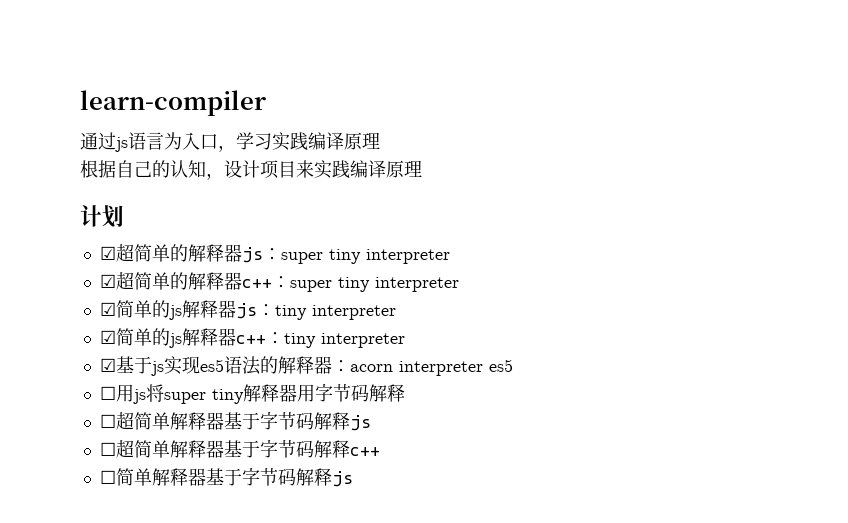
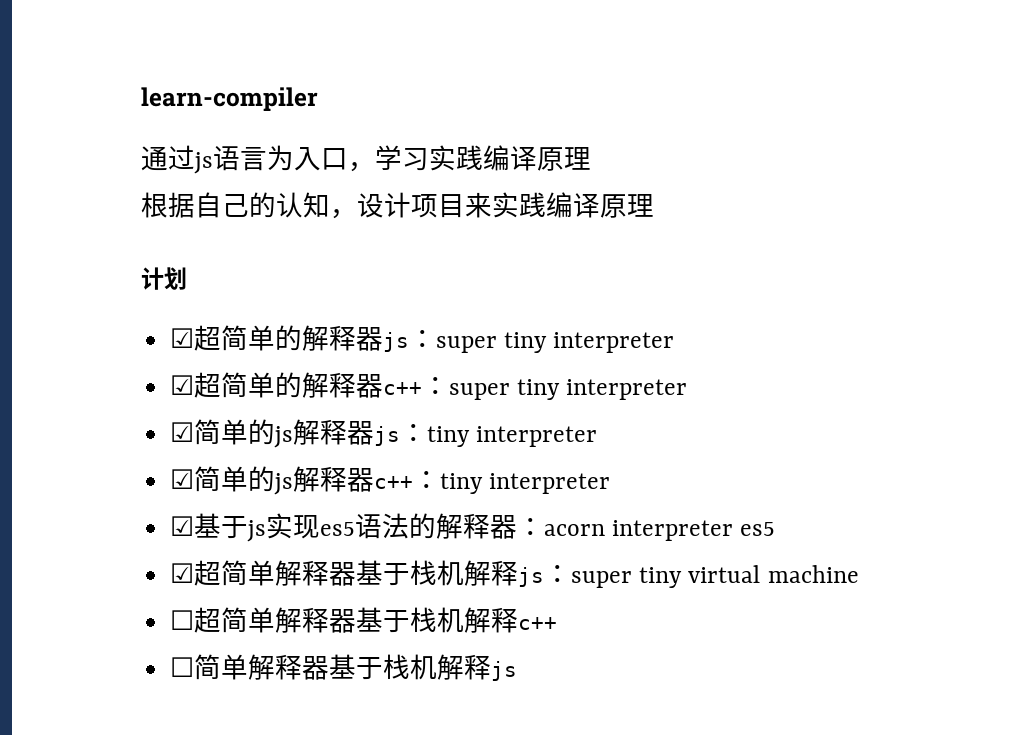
- ☐用js将super tiny解释器用字节码解释
- ☐超简单解释器基于字节码解释js
- ☐超简单解释器基于字节码解释c++
+ ☑超简单解释器基于栈机解释js：super tiny virtual machine
+ ☐超简单解释器基于栈机解释c++
- ☐简单解释器基于字节码解释js
+ ☐简单解释器基于栈机解释js

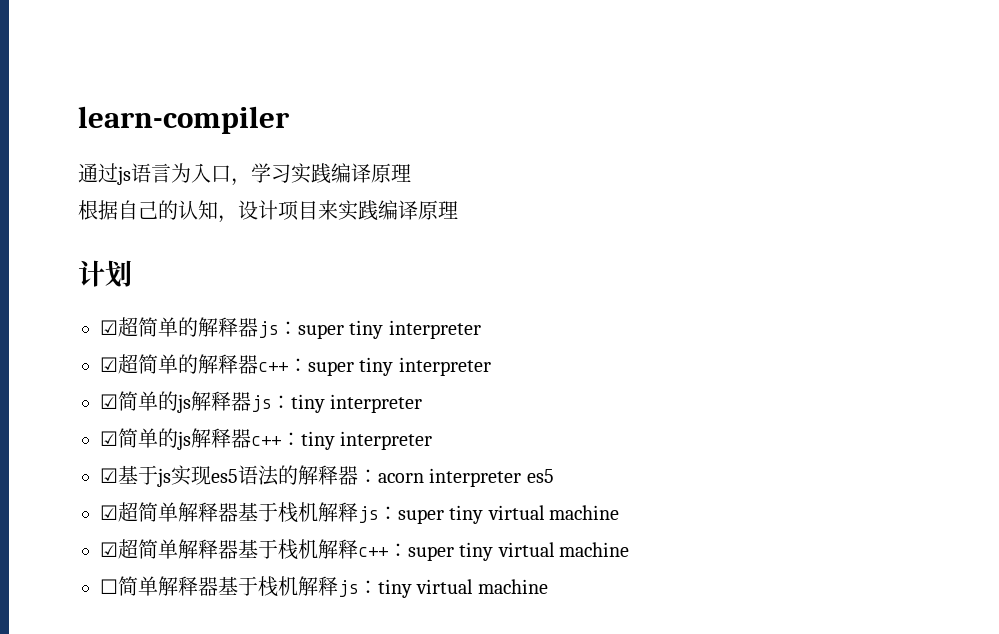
- ☐超简单解释器基于栈机解释c++
+ ☑超简单解释器基于栈机解释c++：super tiny virtual machine
- ☐简单解释器基于栈机解释js
+ ☐简单解释器基于栈机解释js：tiny virtual machine

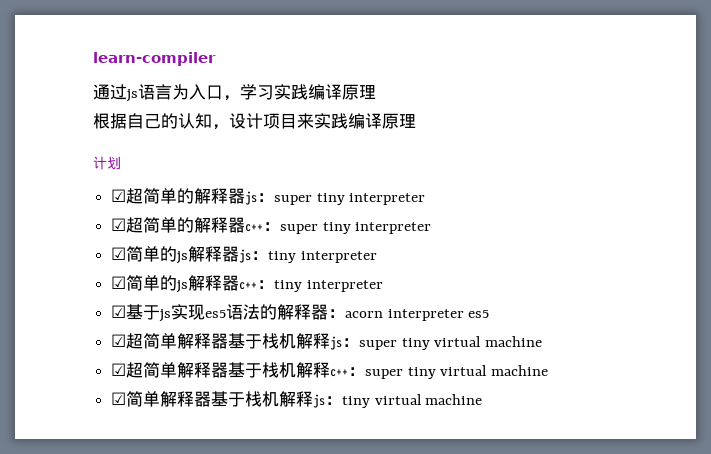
- ☐简单解释器基于栈机解释js：tiny virtual machine
+ ☑简单解释器基于栈机解释js：tiny virtual machine

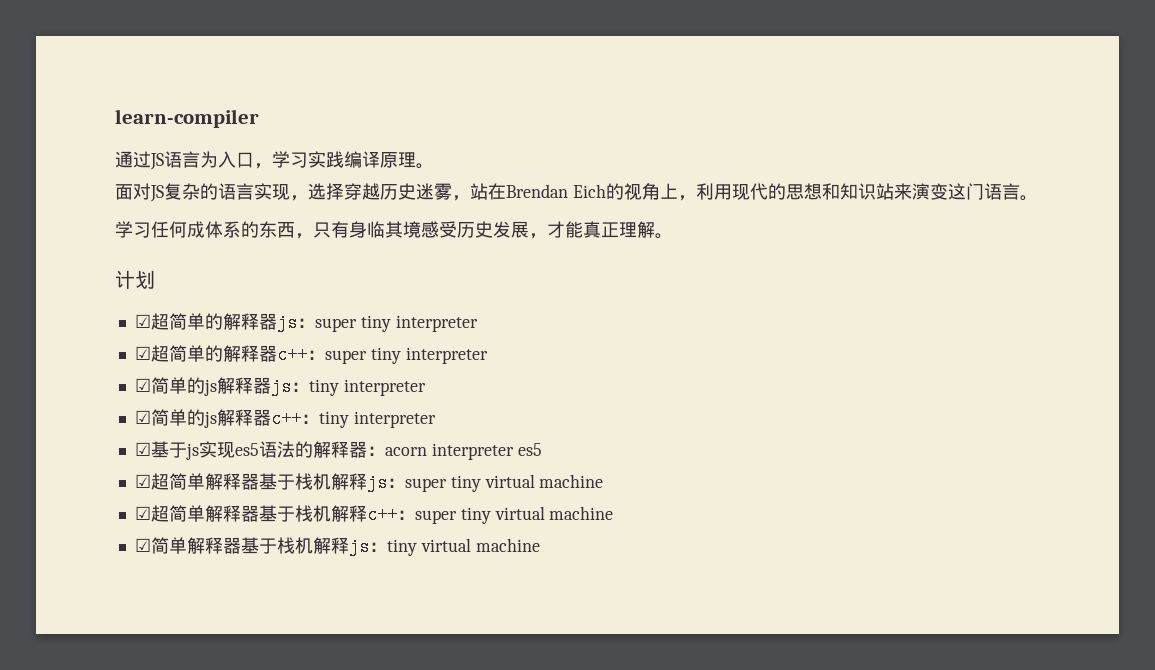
- 通过js语言为入口，学习实践编译原理
- 根据自己的认知，设计项目来实践编译原理
+ 通过JS语言为入口，学习实践编译原理。
+ 面对JS复杂的语言实现，选择穿越历史迷雾，站在Brendan Eich的视角上，利用现代的思想和知识站来演变这门语言。
+ 学习任何成体系的东西，只有身临其境感受历史发展，才能真正理解。

